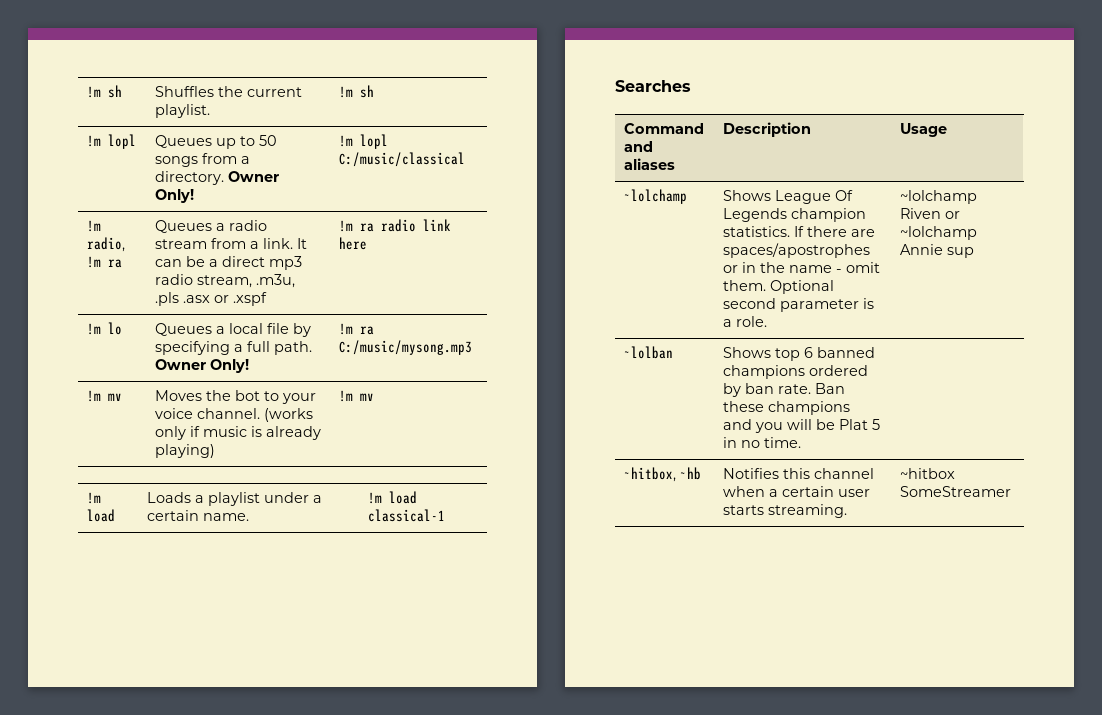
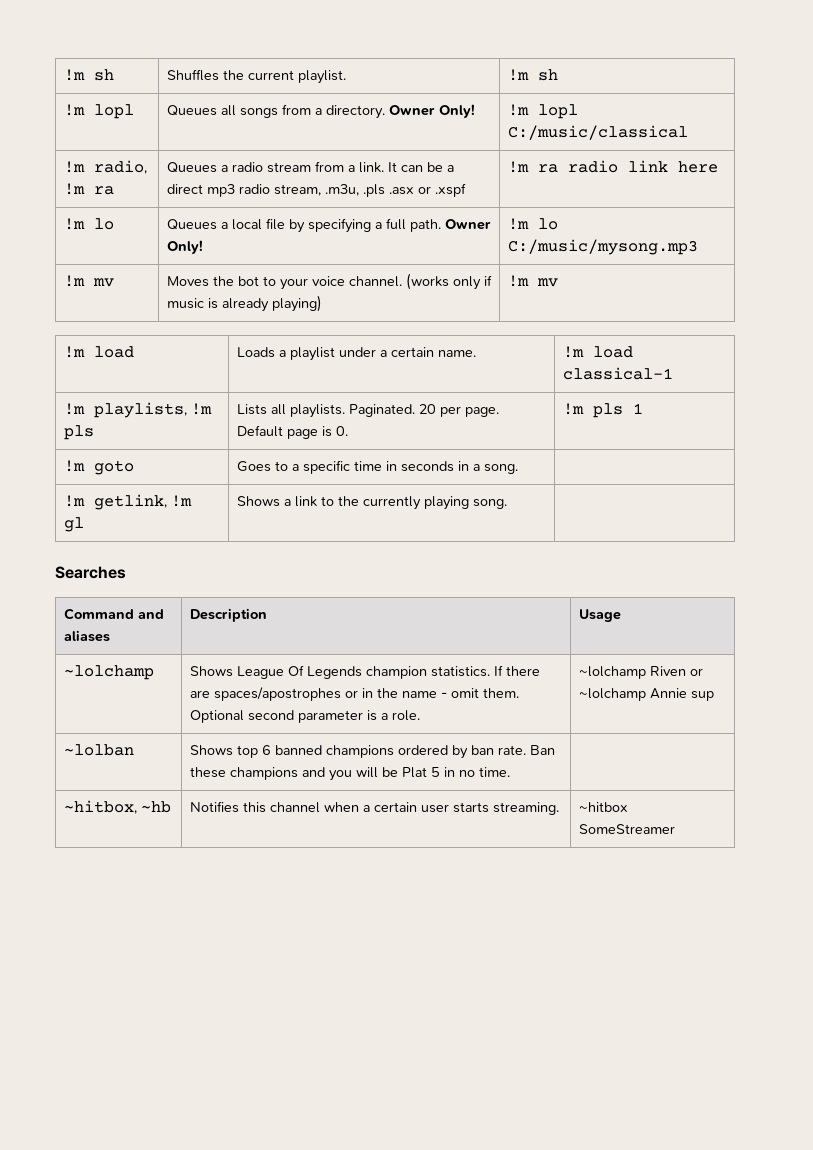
- !m lopl | Queues up to 50 songs from a directory. Owner Only! | !m lopl C:/music/classical
+ !m lopl | Queues all songs from a directory. Owner Only! | !m lopl C:/music/classical
- !m lo | Queues a local file by specifying a full path. Owner Only! | !m ra C:/music/mysong.mp3
+ !m lo | Queues a local file by specifying a full path. Owner Only! | !m lo C:/music/mysong.mp3
+ !m playlists, !m pls | Lists all playlists. Paginated. 20 per page. Default page is 0. | !m pls 1
+ !m goto | Goes to a specific time in seconds in a song. |
+ !m getlink, !m gl | Shows a link to the currently playing song. |

